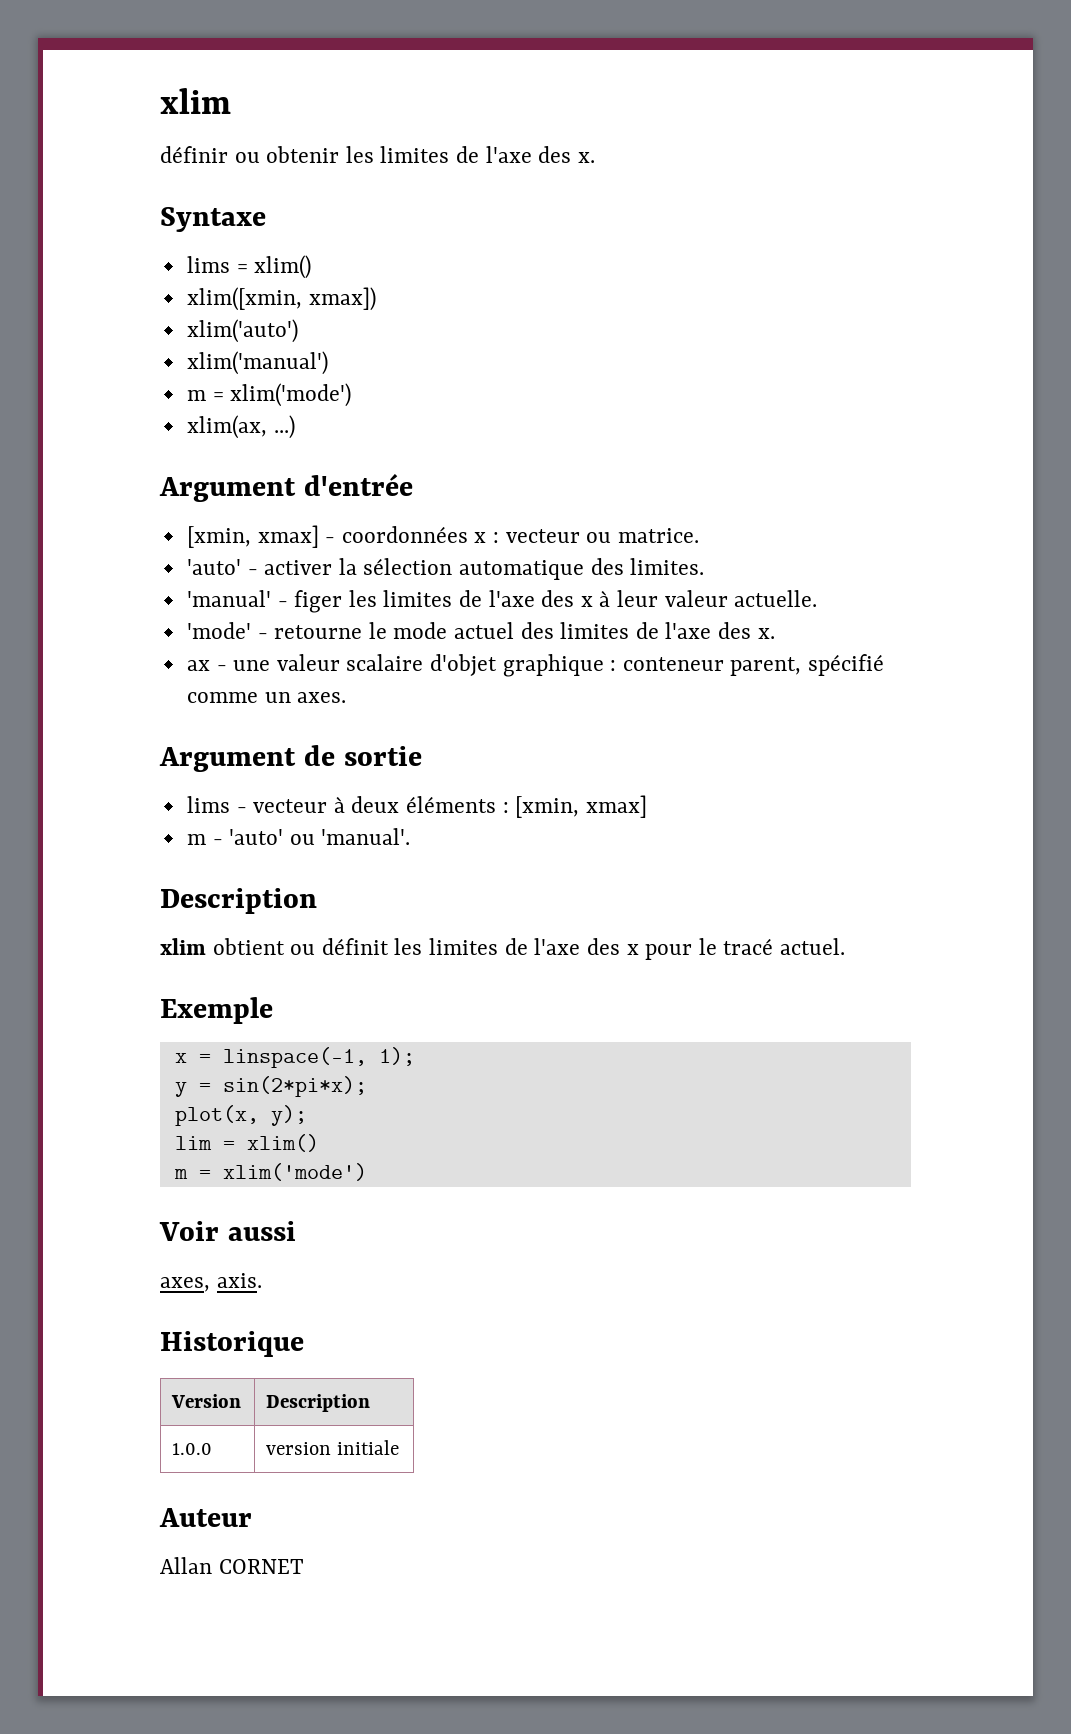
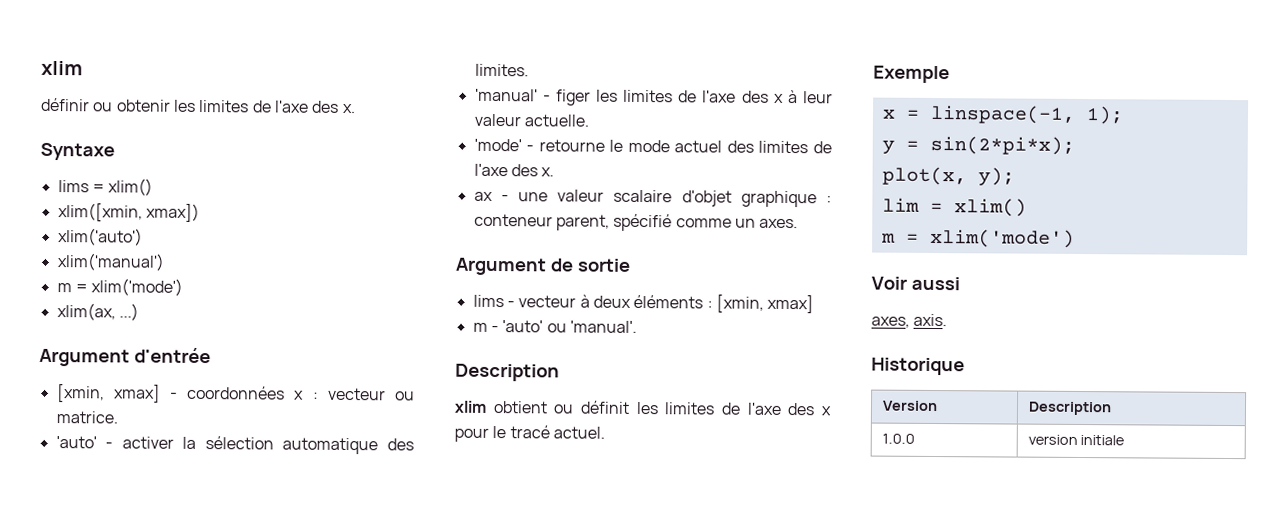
- Auteur
- Allan CORNET

